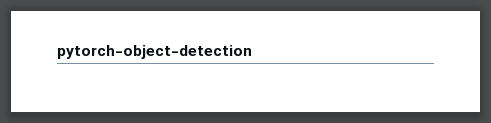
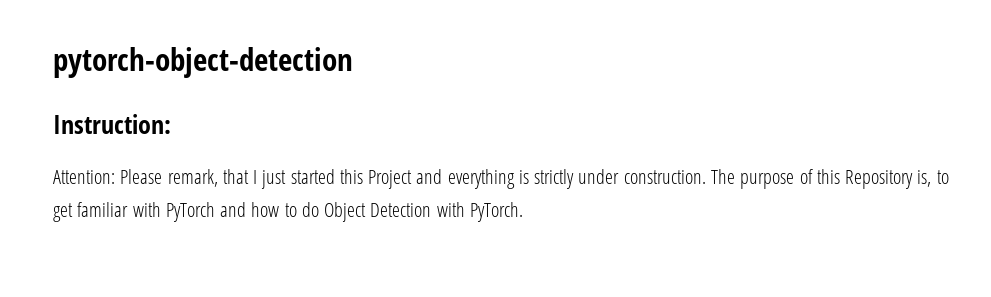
+ Instruction:
+ Attention: Please remark, that I just started this Project and everything is strictly under construction. The purpose of this Repository is, to get familiar with PyTorch and how to do Object Detection with PyTorch.

